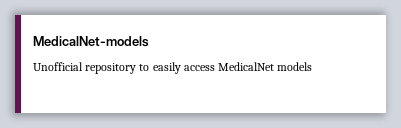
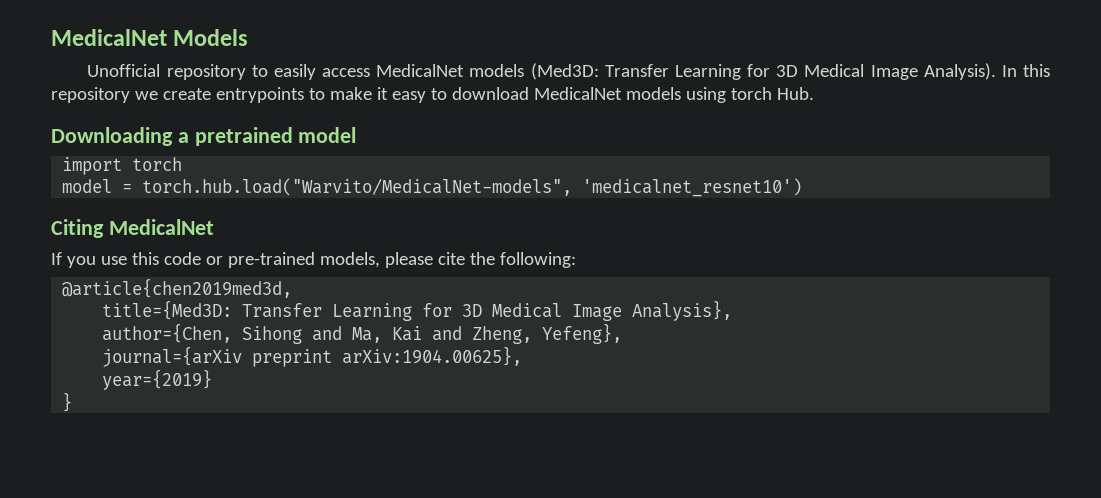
- MedicalNet-models
+ MedicalNet Models
- Unofficial repository to easily access MedicalNet models
+ Unofficial repository to easily access MedicalNet models (Med3D: Transfer Learning for 3D Medical Image Analysis). In this repository we create entrypoints to make it easy to download MedicalNet models using torch Hub.
+ Downloading a pretrained model
+ import torch
+ model = torch.hub.load("Warvito/MedicalNet-models", 'medicalnet_resnet10')
+ Citing MedicalNet
+ If you use this code or pre-trained models, please cite the following:
+ @article{chen2019med3d,
+ title={Med3D: Transfer Learning for 3D Medical Image Analysis},
+ author={Chen, Sihong and Ma, Kai and Zheng, Yefeng},
+ journal={arXiv preprint arXiv:1904.00625},
+ year={2019}
+ }

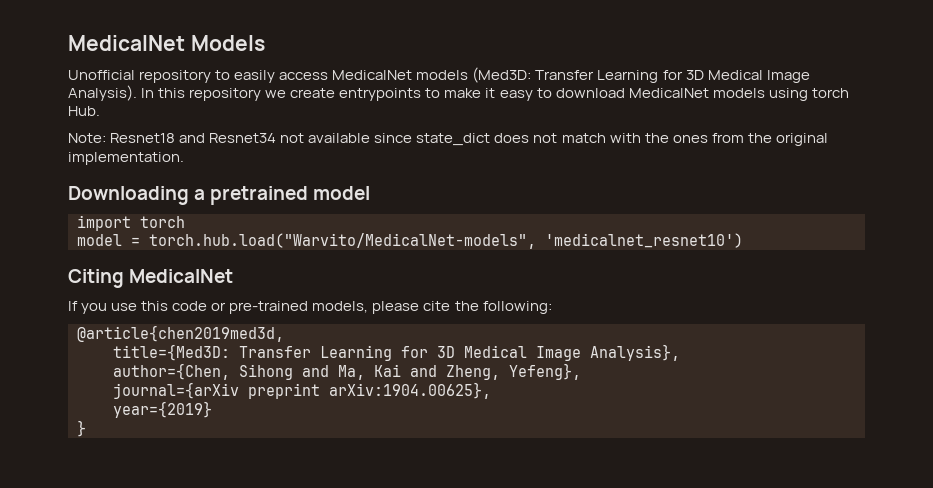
+ Note: Resnet18 and Resnet34 not available since state_dict does not match with the ones from the original implementation.

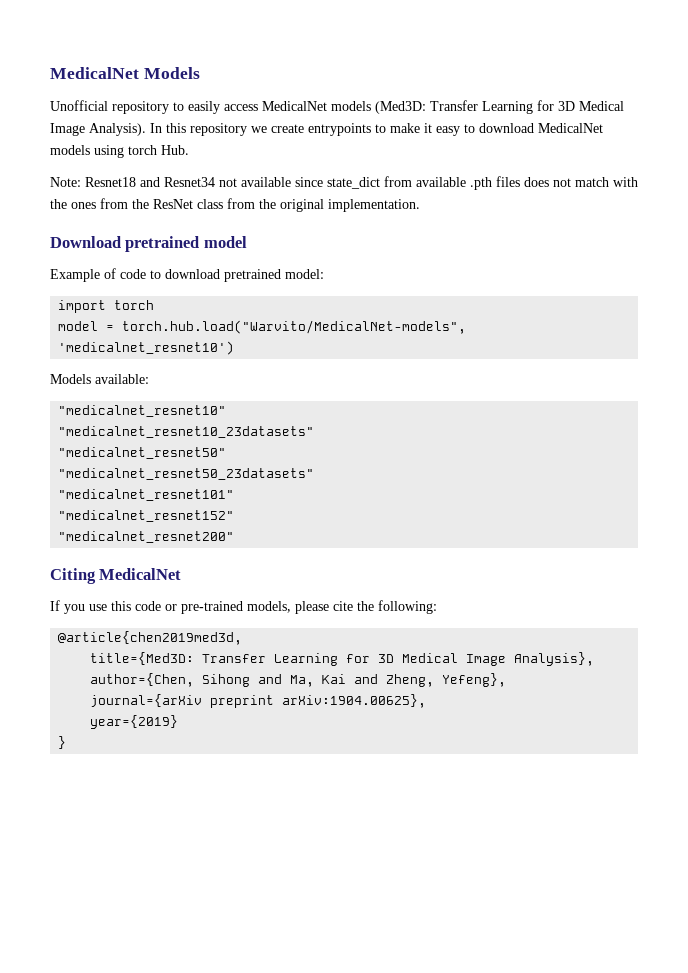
- Note: Resnet18 and Resnet34 not available since state_dict does not match with the ones from the original implementation.
+ Note: Resnet18 and Resnet34 not available since state_dict from available .pth files does not match with the ones from the ResNet class from the original implementation.
- Downloading a pretrained model
+ Download pretrained model
+ Example of code to download pretrained model:
+ Models available:
+ "medicalnet_resnet10"
+ "medicalnet_resnet10_23datasets"
+ "medicalnet_resnet50"
+ "medicalnet_resnet50_23datasets"
+ "medicalnet_resnet101"
+ "medicalnet_resnet152"
+ "medicalnet_resnet200"

